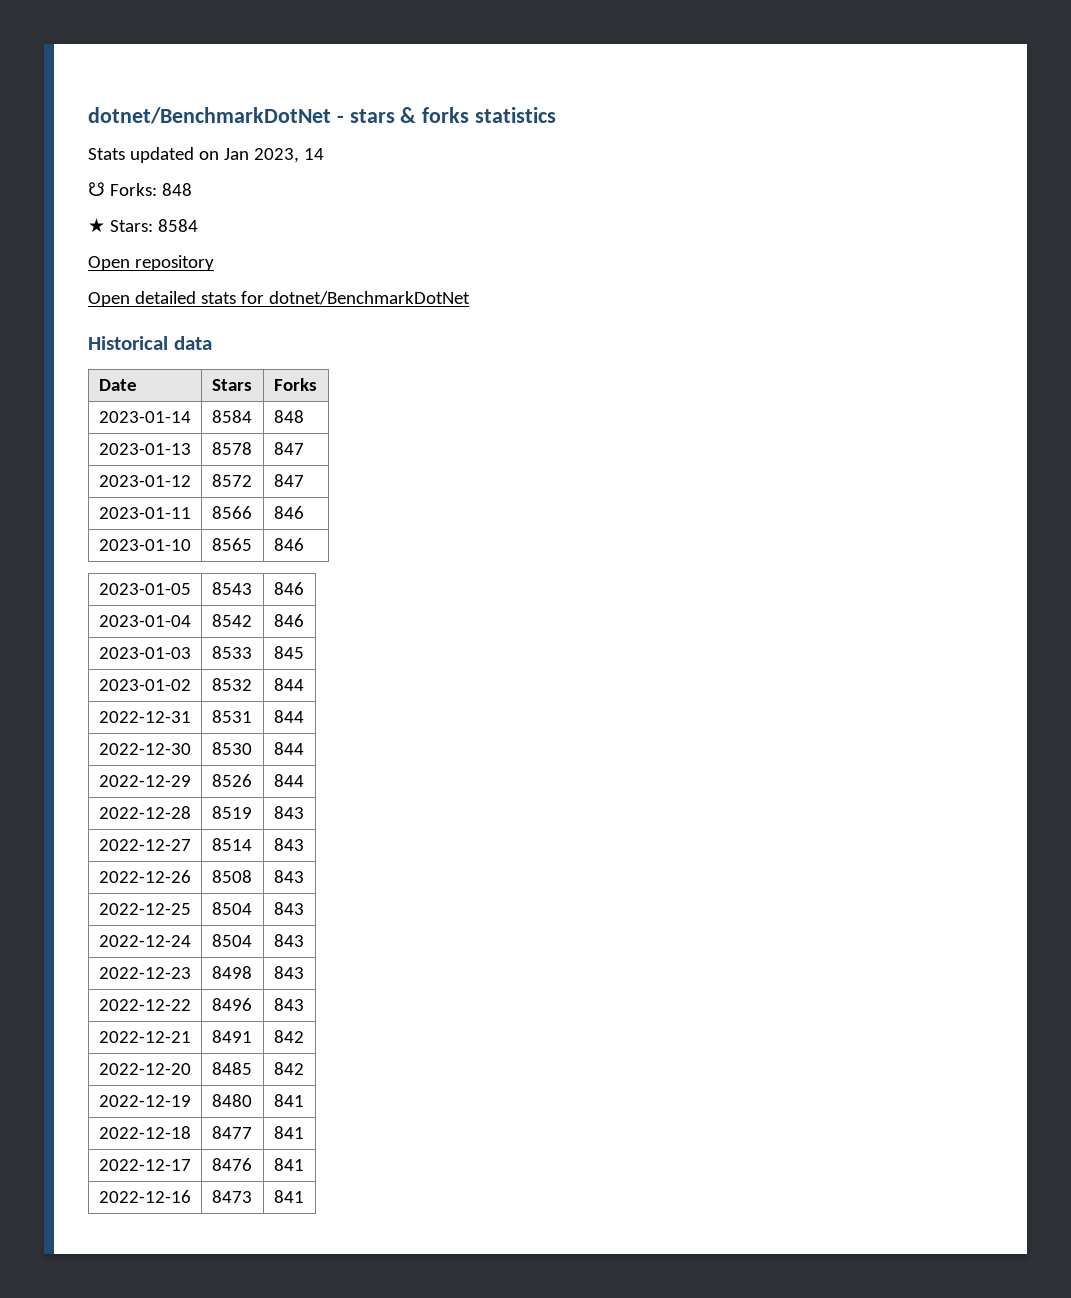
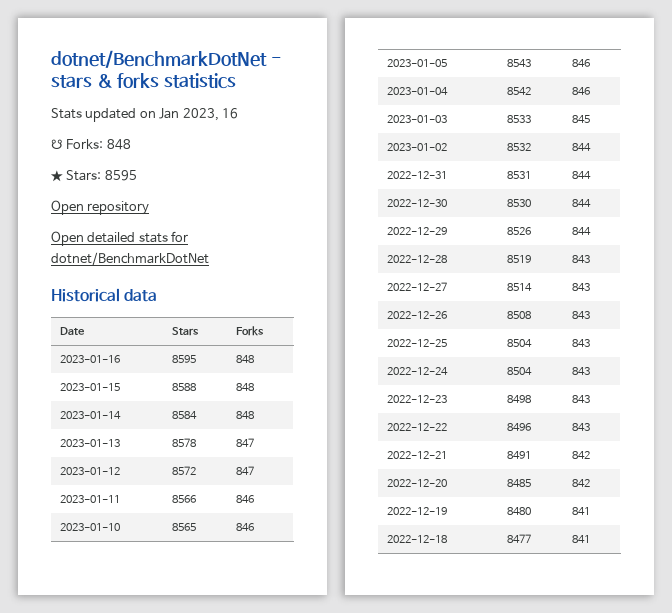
- Stats updated on Jan 2023, 14
+ Stats updated on Jan 2023, 16
- ★ Stars: 8584
+ ★ Stars: 8595
+ 2023-01-16 | 8595 | 848
+ 2023-01-15 | 8588 | 848
- 2022-12-17 | 8476 | 841
- 2022-12-16 | 8473 | 841

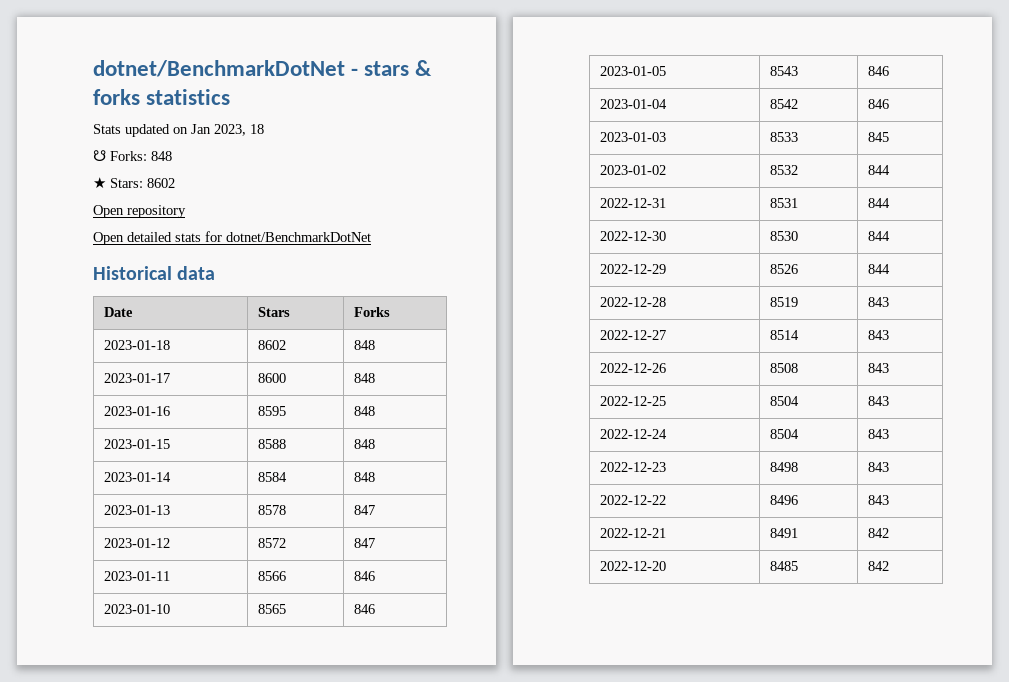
- Stats updated on Jan 2023, 16
+ Stats updated on Jan 2023, 18
- ★ Stars: 8595
+ ★ Stars: 8602
+ 2023-01-18 | 8602 | 848
+ 2023-01-17 | 8600 | 848
- 2022-12-19 | 8480 | 841
- 2022-12-18 | 8477 | 841

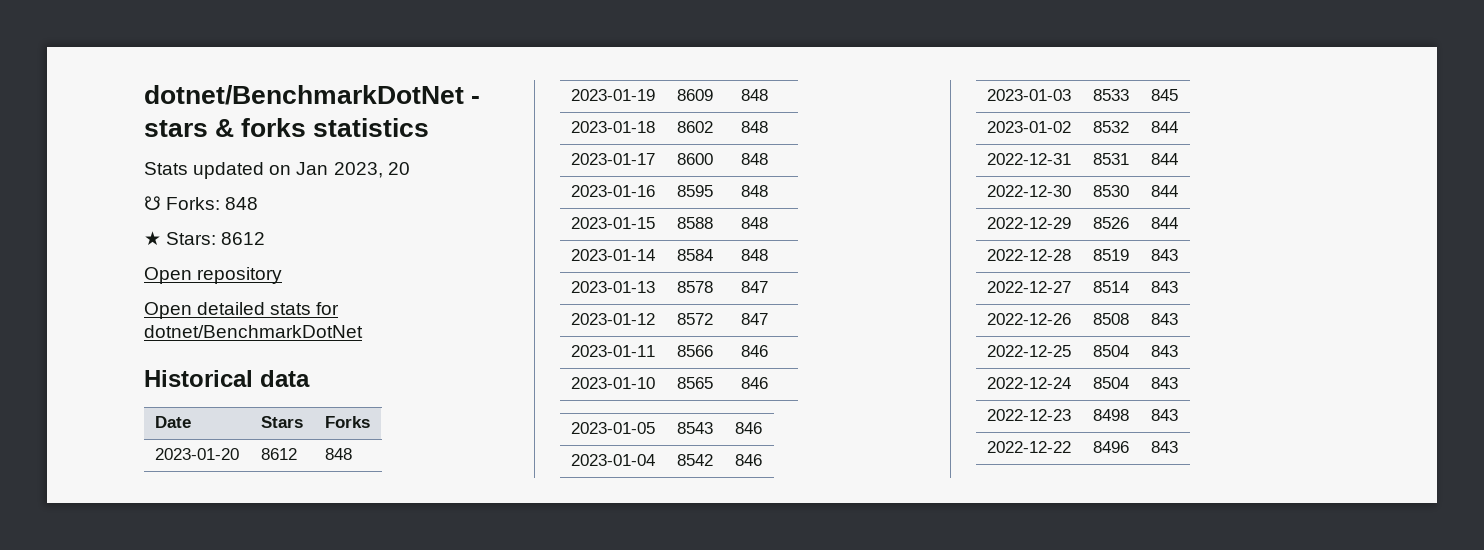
- Stats updated on Jan 2023, 18
+ Stats updated on Jan 2023, 20
- ★ Stars: 8602
+ ★ Stars: 8612
+ 2023-01-20 | 8612 | 848
+ 2023-01-19 | 8609 | 848
- 2022-12-21 | 8491 | 842
- 2022-12-20 | 8485 | 842

